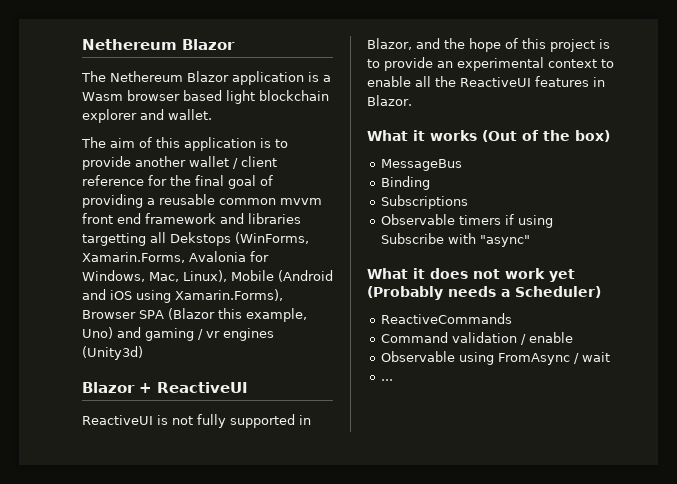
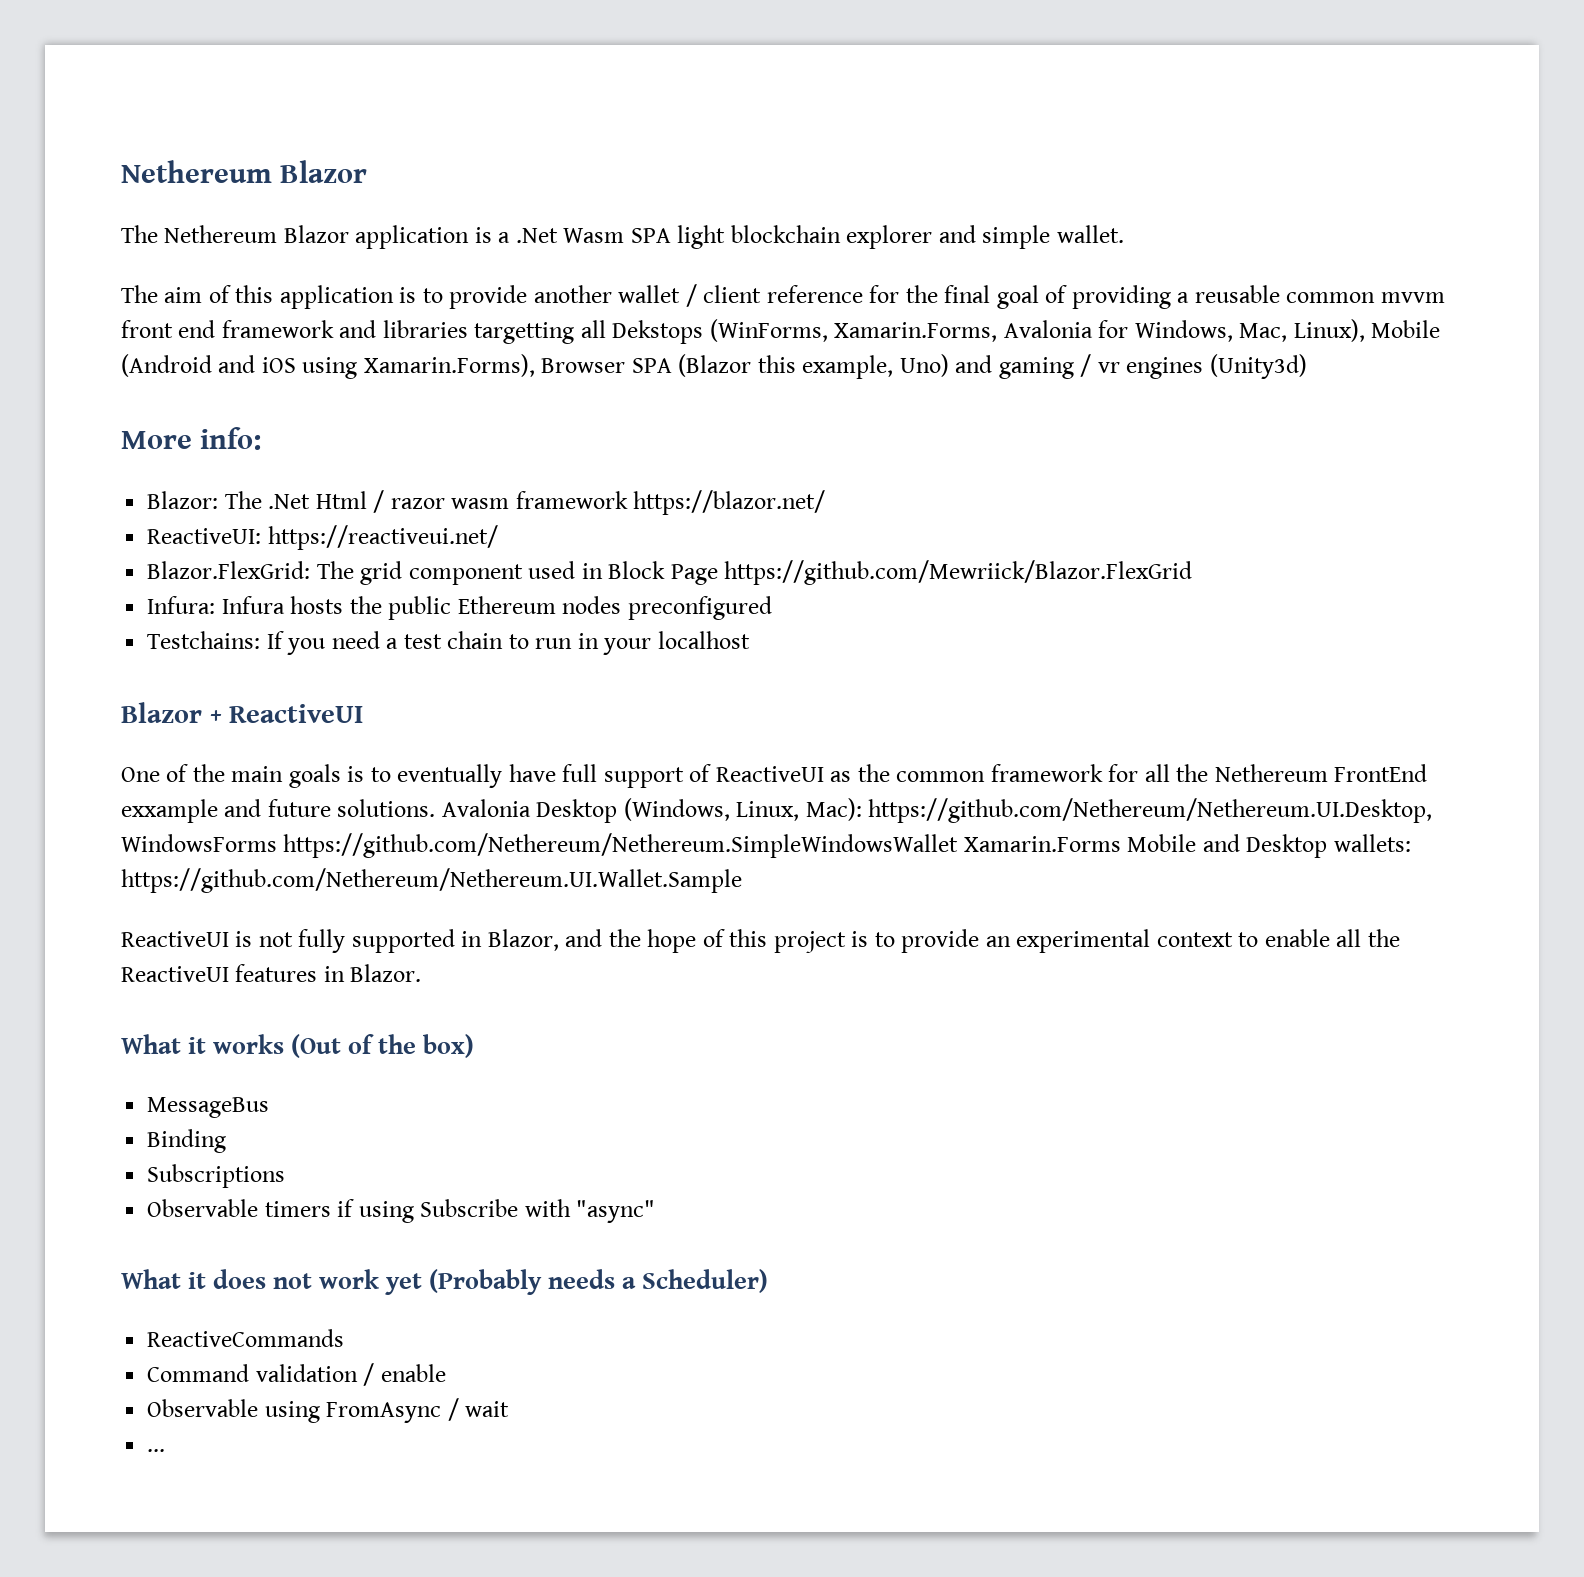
- The Nethereum Blazor application is a Wasm browser based light blockchain explorer and wallet.
+ The Nethereum Blazor application is a .Net Wasm SPA light blockchain explorer and simple wallet.
+ More info:
+ Blazor: The .Net Html / razor wasm framework https://blazor.net/
+ ReactiveUI: https://reactiveui.net/
+ Blazor.FlexGrid: The grid component used in Block Page https://github.com/Mewriick/Blazor.FlexGrid
+ Infura: Infura hosts the public Ethereum nodes preconfigured
+ Testchains: If you need a test chain to run in your localhost
  Blazor + ReactiveUI
+ One of the main goals is to eventually have full support of ReactiveUI as the common framework for all the Nethereum FrontEnd exxample and future solutions. Avalonia Desktop (Windows, Linux, Mac): https://github.com/Nethereum/Nethereum.UI.Desktop, WindowsForms https://github.com/Nethereum/Nethereum.SimpleWindowsWallet Xamarin.Forms Mobile and Desktop wallets: https://github.com/Nethereum/Nethereum.UI.Wallet.Sample

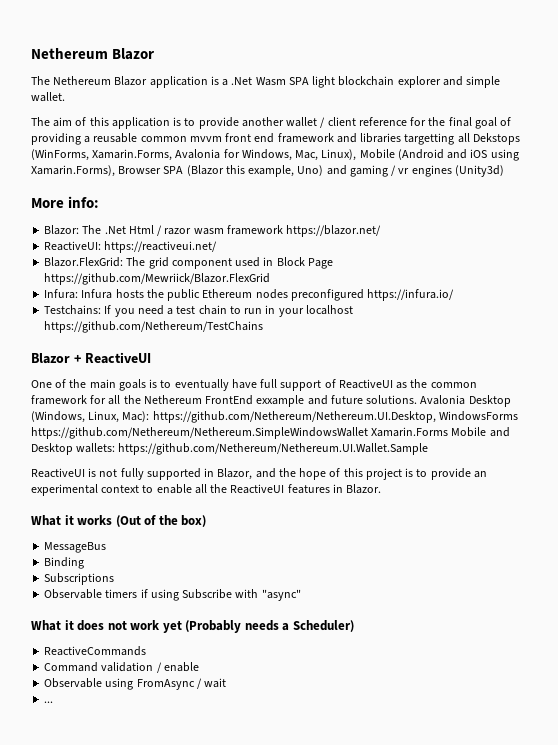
- Infura: Infura hosts the public Ethereum nodes preconfigured
+ Infura: Infura hosts the public Ethereum nodes preconfigured https://infura.io/
- Testchains: If you need a test chain to run in your localhost
+ Testchains: If you need a test chain to run in your localhost https://github.com/Nethereum/TestChains

